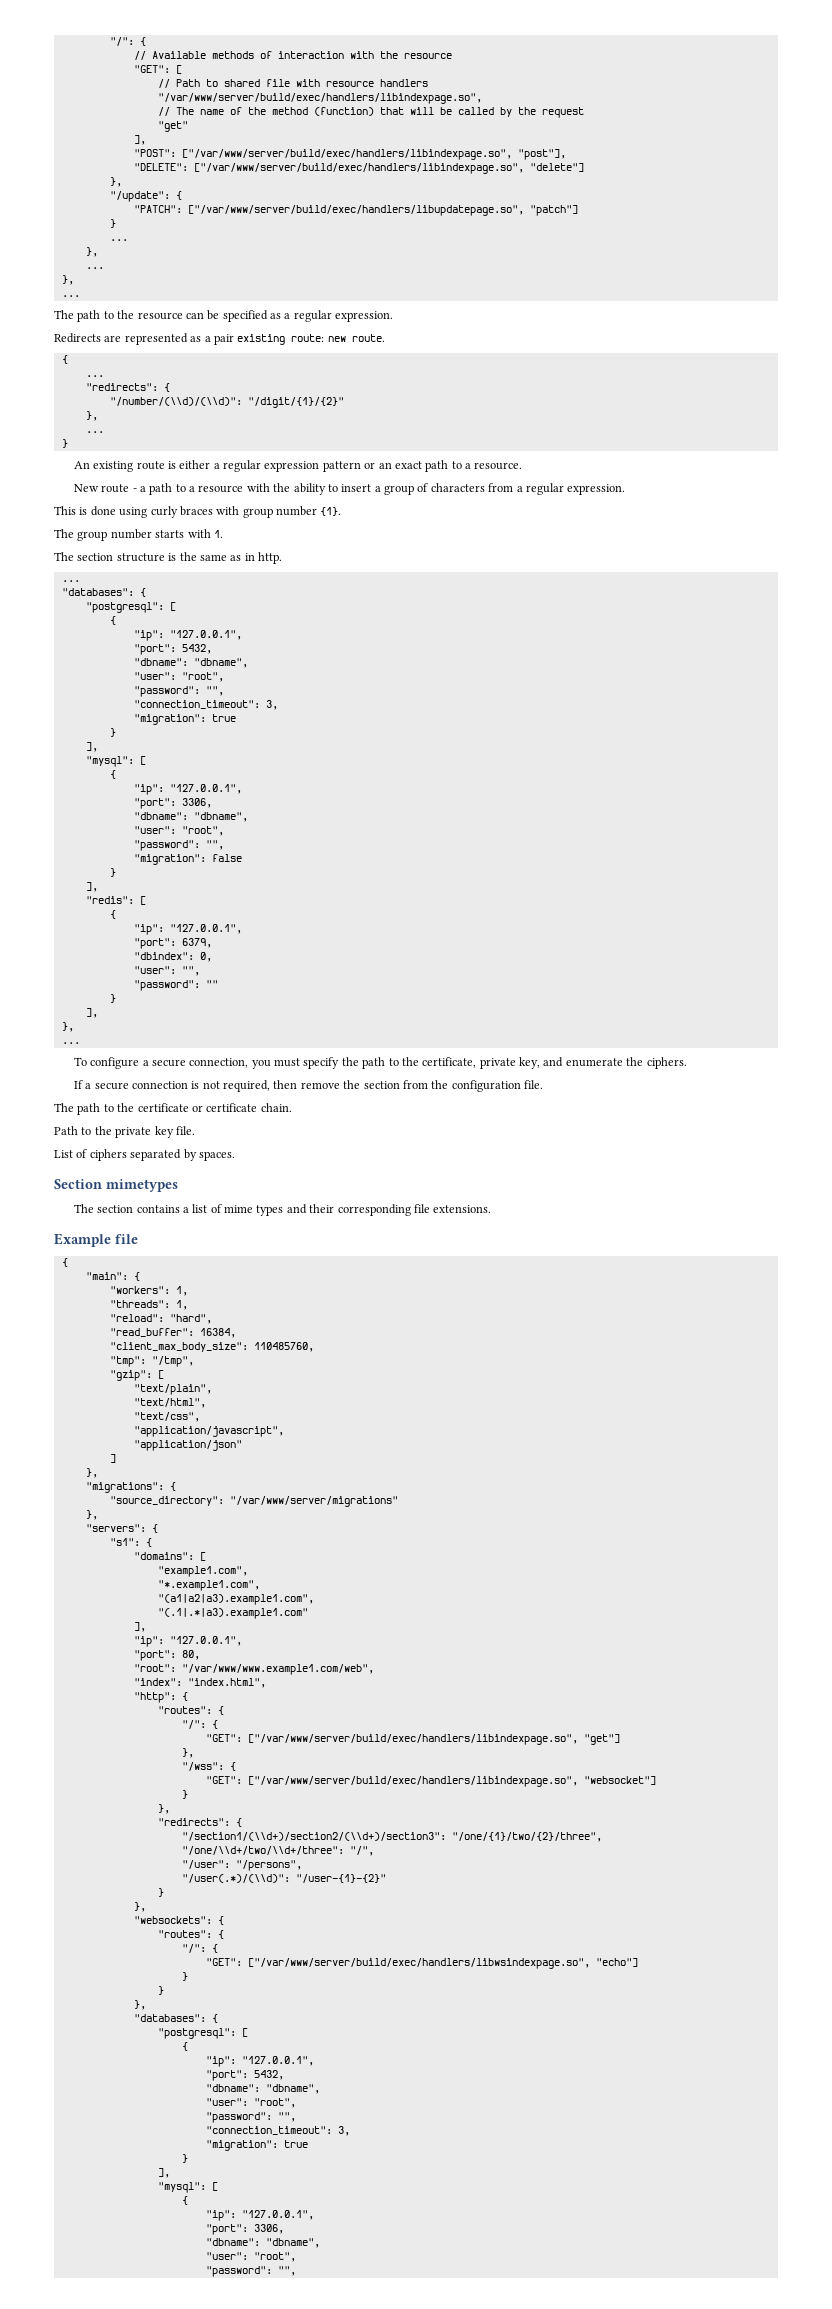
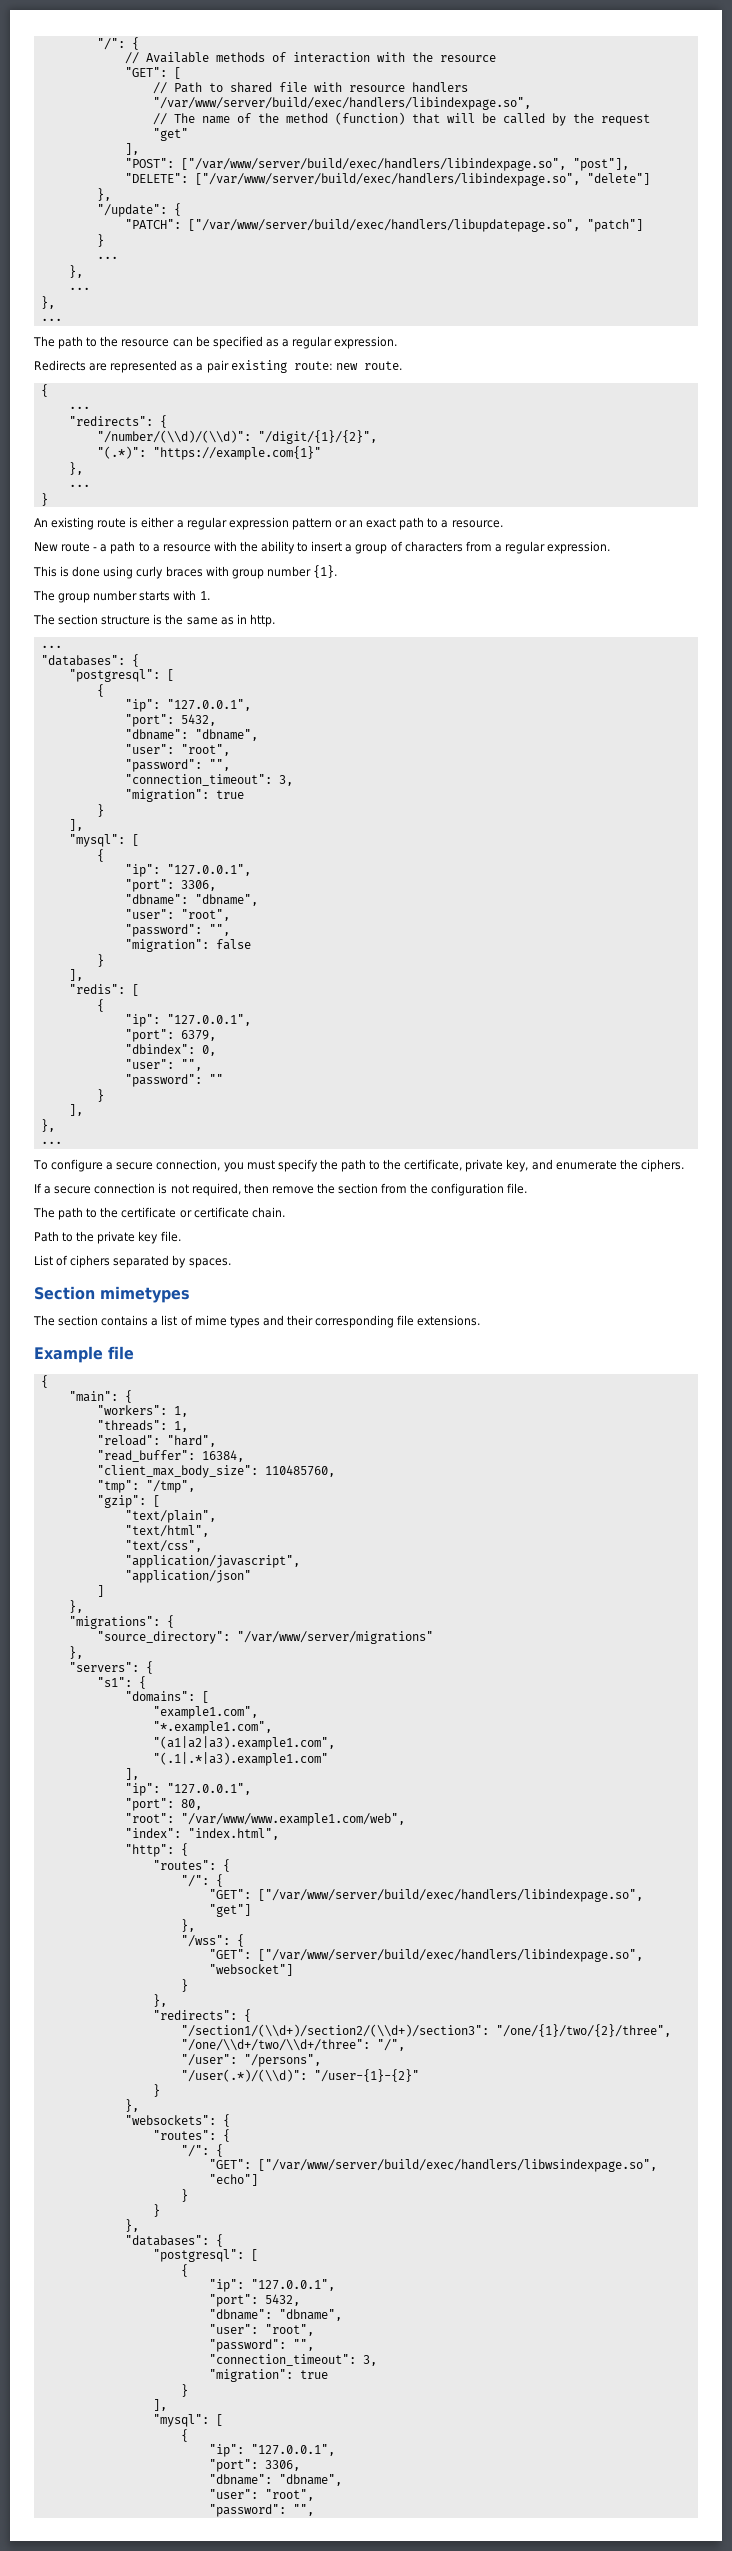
- "/number/(\\d)/(\\d)": "/digit/{1}/{2}"
+ "/number/(\\d)/(\\d)": "/digit/{1}/{2}",
+ "(.*)": "https://example.com{1}"

